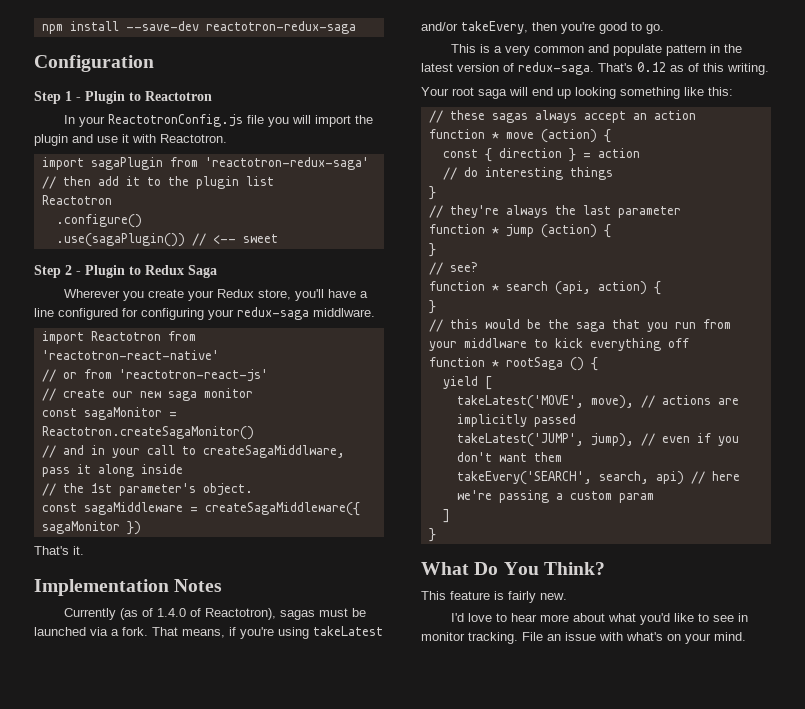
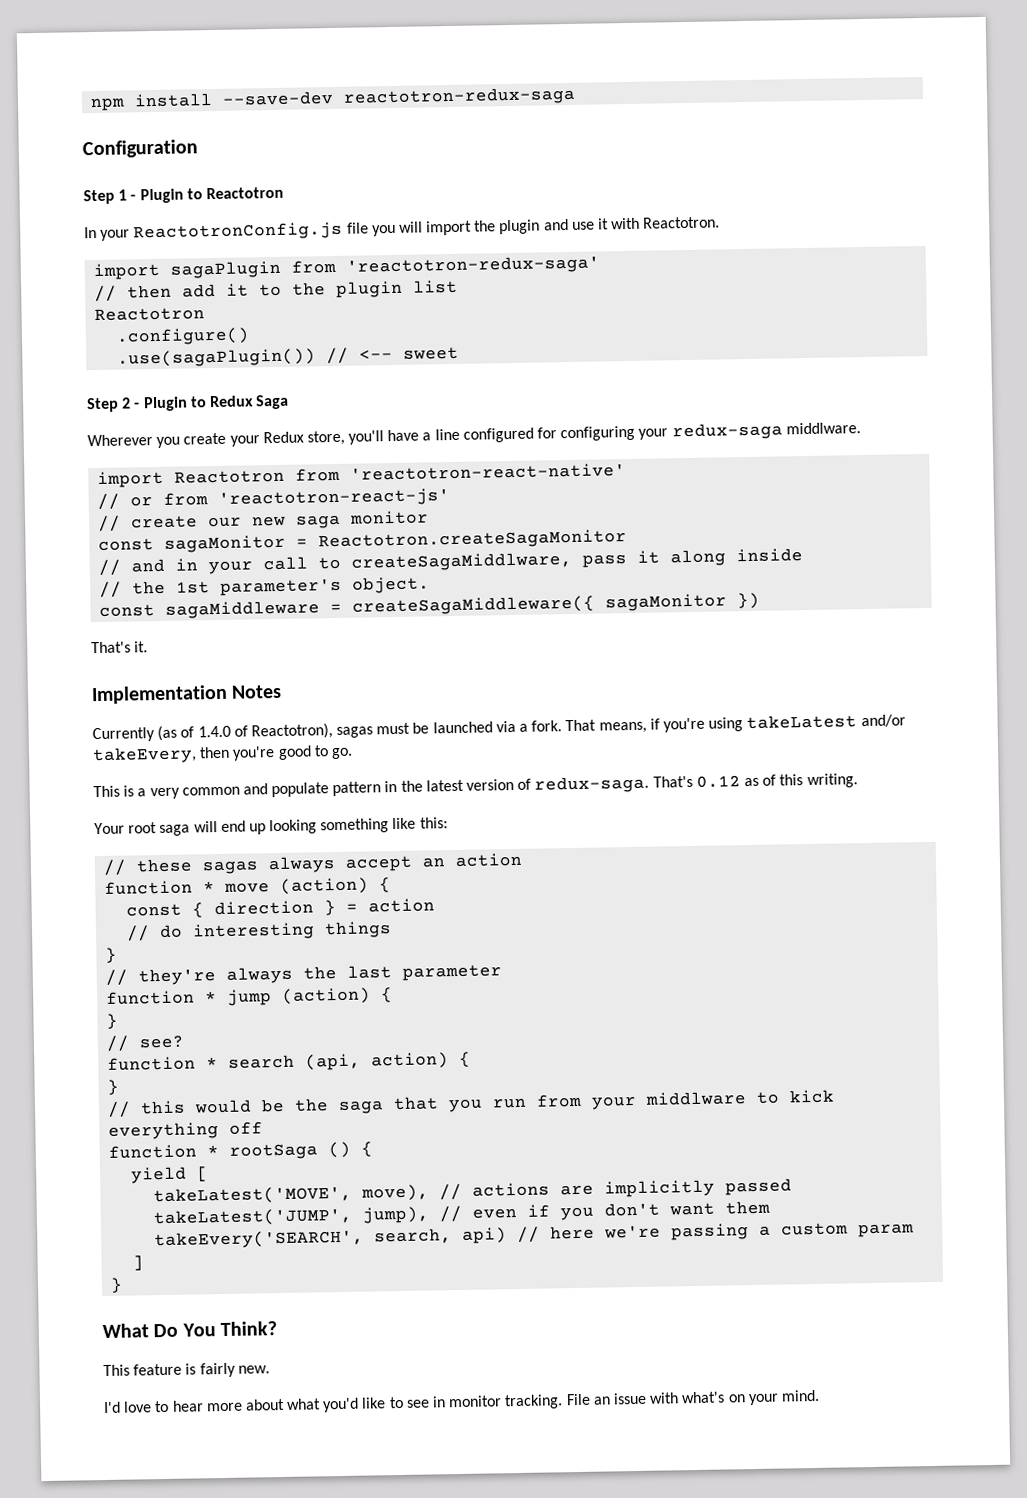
- const sagaMonitor = Reactotron.createSagaMonitor()
+ const sagaMonitor = Reactotron.createSagaMonitor

